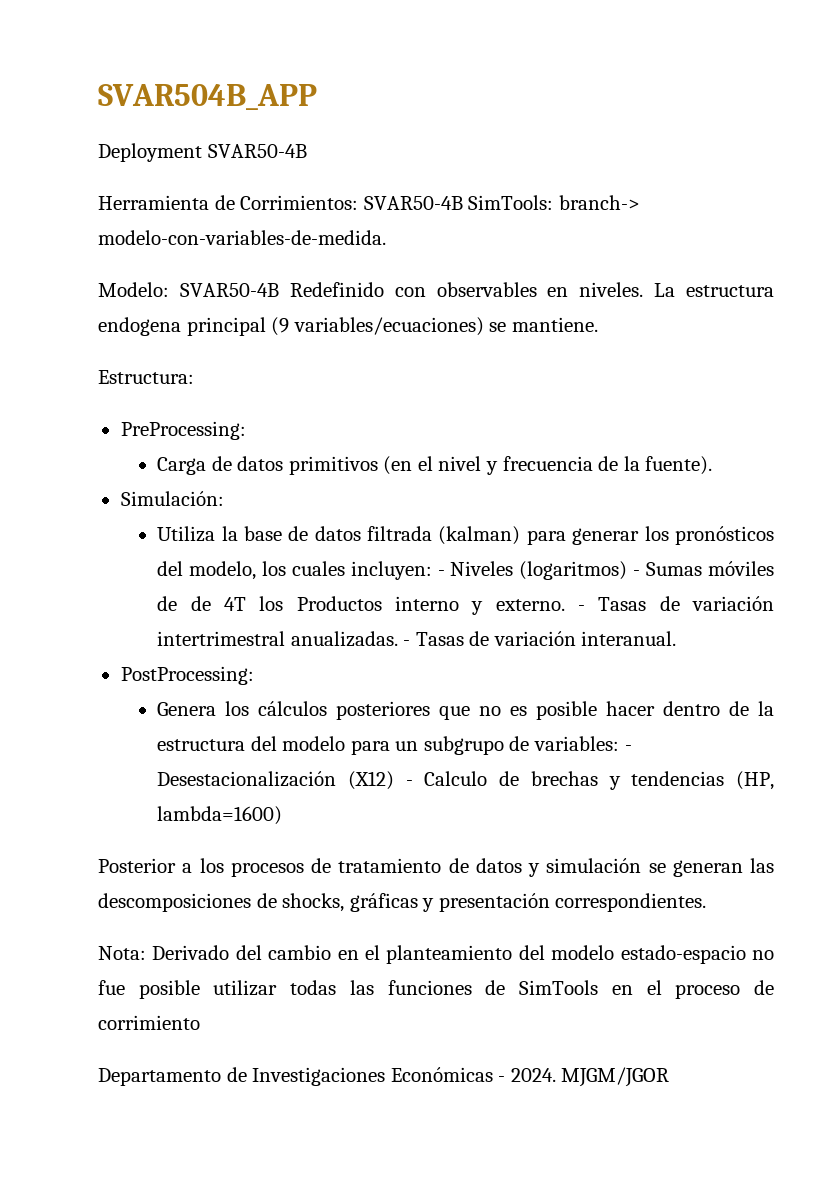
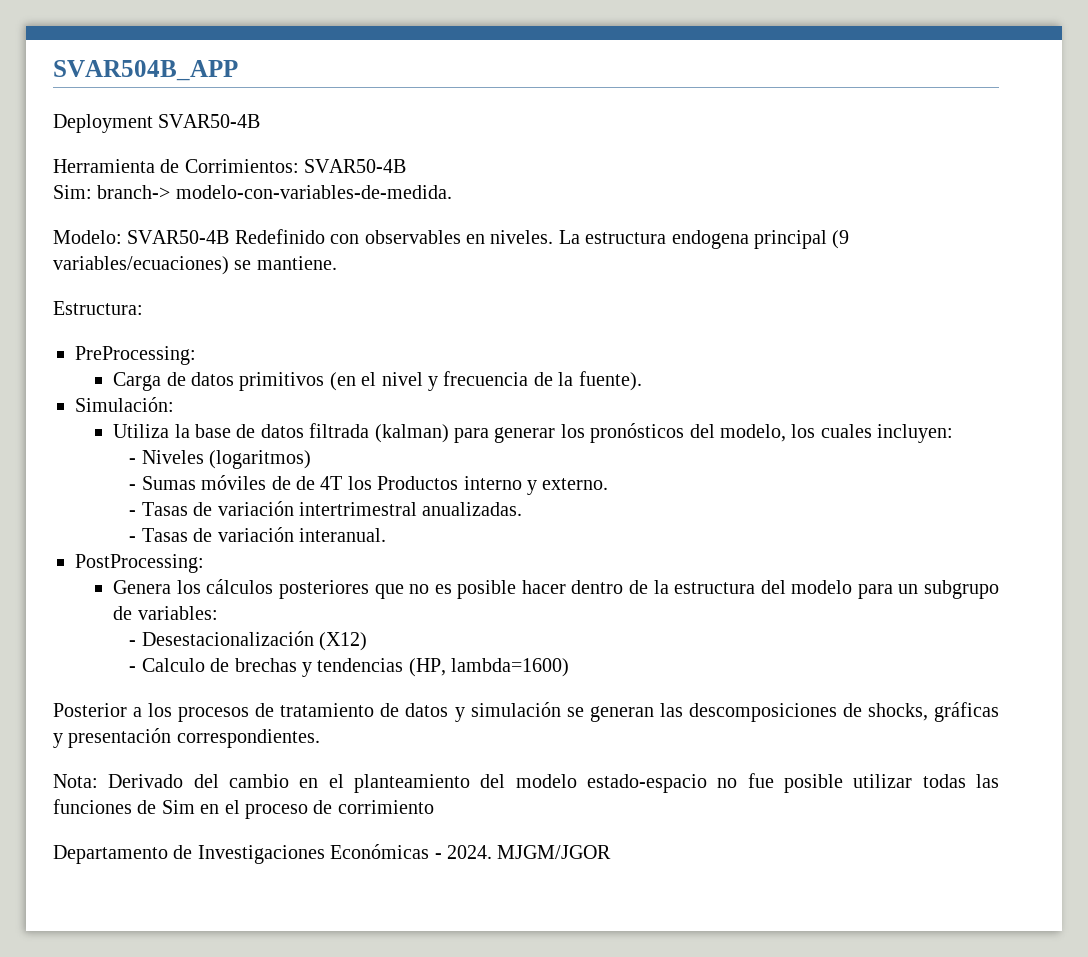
- Herramienta de Corrimientos: SVAR50-4B SimTools: branch-> modelo-con-variables-de-medida.
+ Herramienta de Corrimientos: SVAR50-4B
+ Sim: branch-> modelo-con-variables-de-medida.
- Utiliza la base de datos filtrada (kalman) para generar los pronósticos del modelo, los cuales incluyen: - Niveles (logaritmos) - Sumas móviles de de 4T los Productos interno y externo. - Tasas de variación intertrimestral anualizadas. - Tasas de variación interanual.
+ Utiliza la base de datos filtrada (kalman) para generar los pronósticos del modelo, los cuales incluyen:
+ - Niveles (logaritmos)
+ - Sumas móviles de de 4T los Productos interno y externo.
+ - Tasas de variación intertrimestral anualizadas.
+ - Tasas de variación interanual.
- Genera los cálculos posteriores que no es posible hacer dentro de la estructura del modelo para un subgrupo de variables: - Desestacionalización (X12) - Calculo de brechas y tendencias (HP, lambda=1600)
+ Genera los cálculos posteriores que no es posible hacer dentro de la estructura del modelo para un subgrupo de variables:
+ - Desestacionalización (X12)
+ - Calculo de brechas y tendencias (HP, lambda=1600)
- Nota: Derivado del cambio en el planteamiento del modelo estado-espacio no fue posible utilizar todas las funciones de SimTools en el proceso de corrimiento
+ Nota: Derivado del cambio en el planteamiento del modelo estado-espacio no fue posible utilizar todas las funciones de Sim en el proceso de corrimiento

